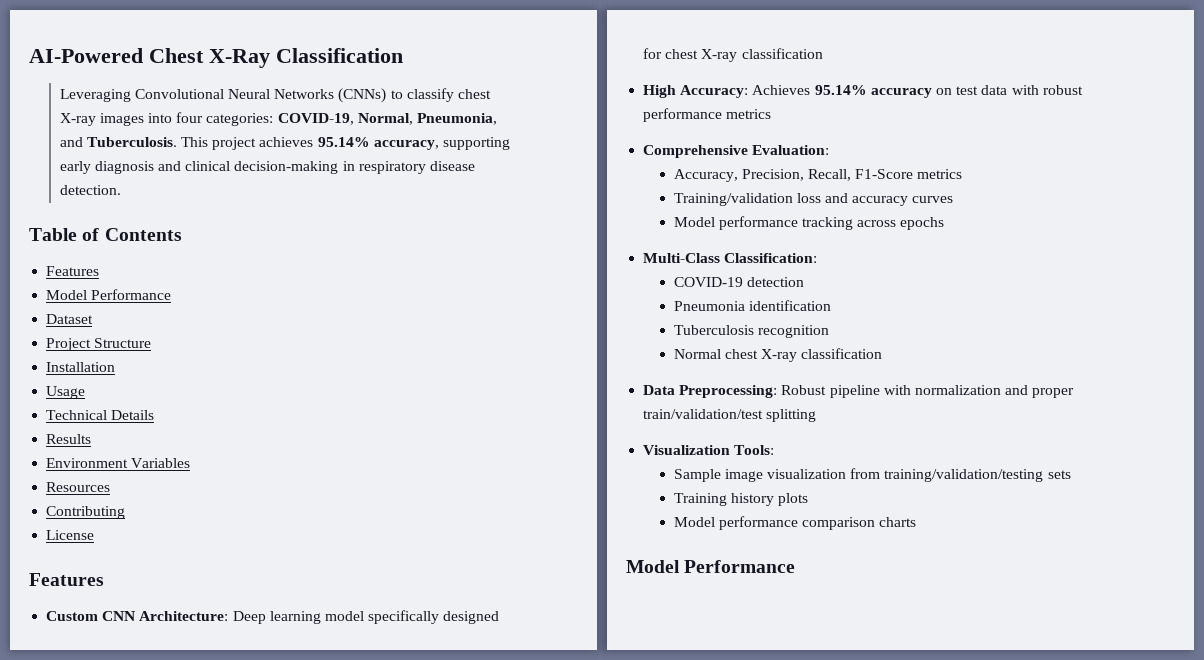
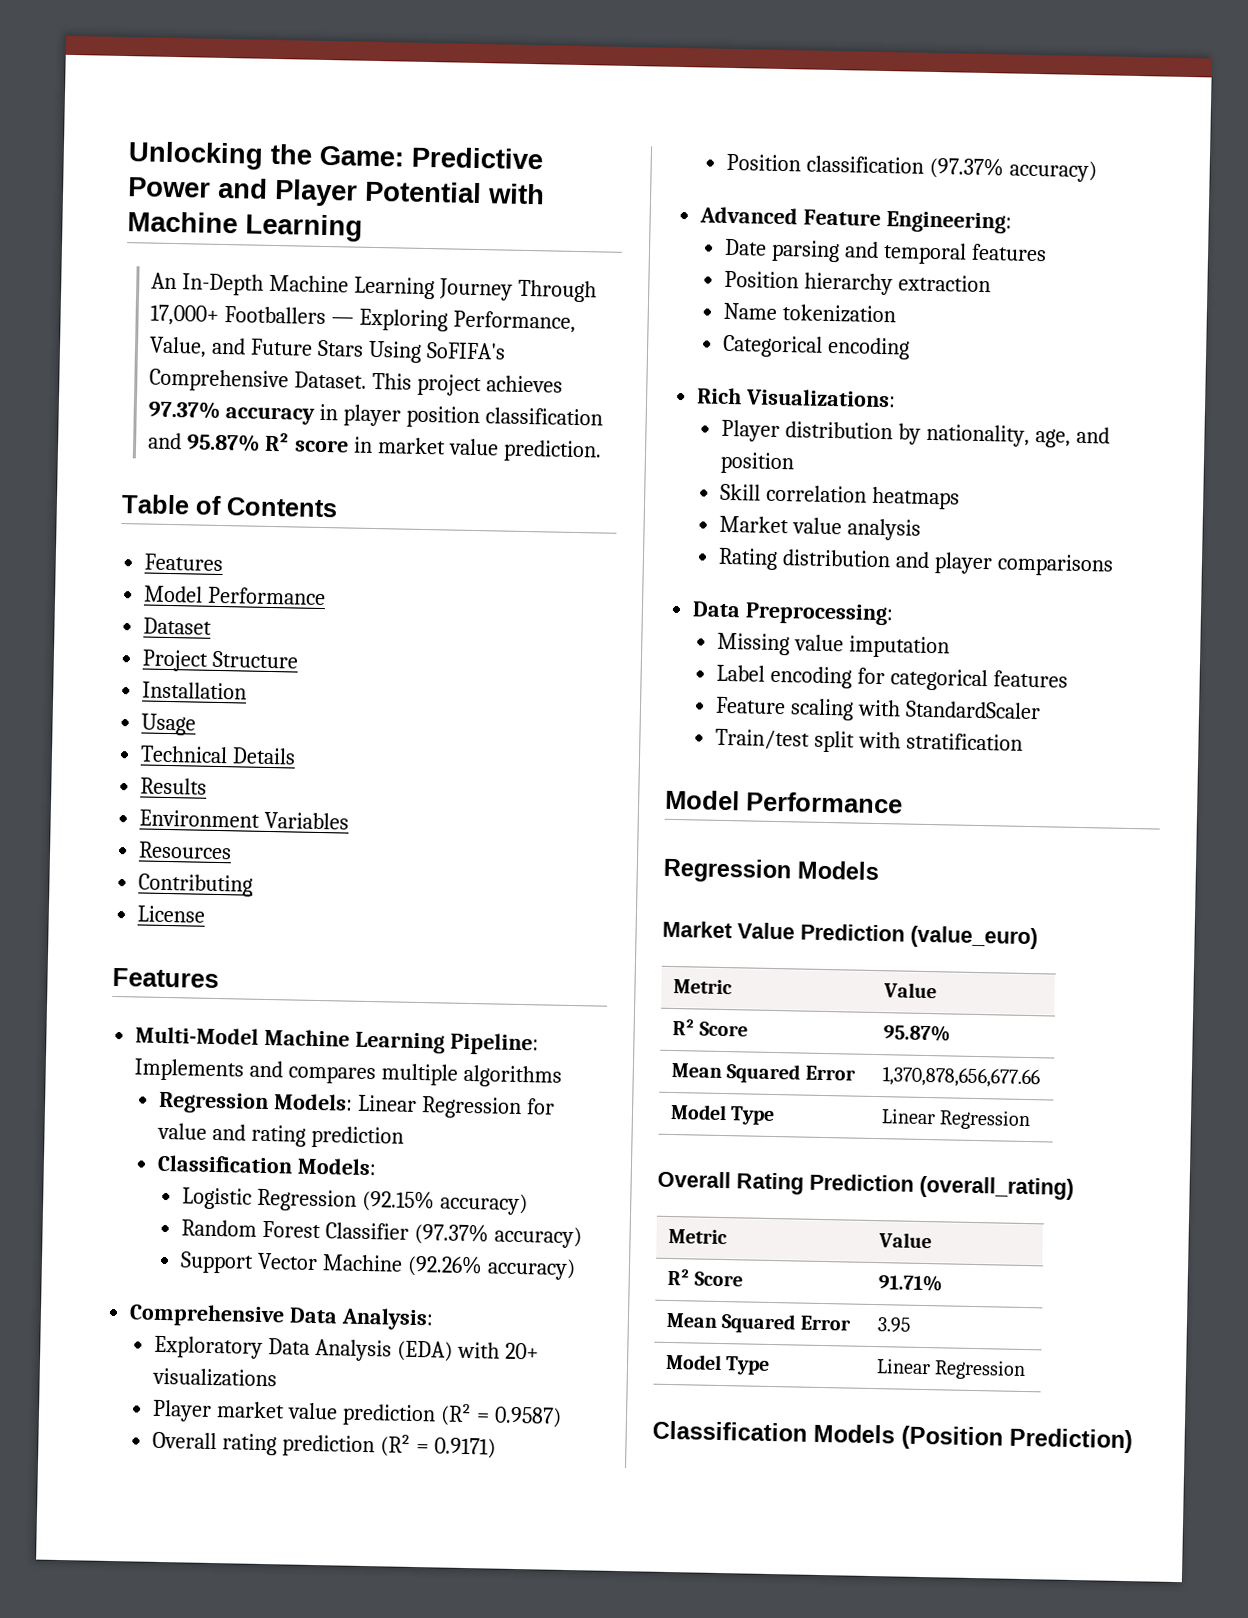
- AI-Powered Chest X-Ray Classification
- Leveraging Convolutional Neural Networks (CNNs) to classify chest X-ray images into four categories: COVID-19, Normal, Pneumonia, and Tuberculosis. This project achieves 95.14% accuracy, supporting early diagnosis and clinical decision-making in respiratory disease detection.
+ Unlocking the Game: Predictive Power and Player Potential with Machine Learning
+ An In-Depth Machine Learning Journey Through 17,000+ Footballers — Exploring Performance, Value, and Future Stars Using SoFIFA's Comprehensive Dataset. This project achieves 97.37% accuracy in player position classification and 95.87% R² score in market value prediction.
- Custom CNN Architecture: Deep learning model specifically designed for chest X-ray classification
- High Accuracy: Achieves 95.14% accuracy on test data with robust performance metrics
- Comprehensive Evaluation:
- Accuracy, Precision, Recall, F1-Score metrics
- Training/validation loss and accuracy curves
- Model performance tracking across epochs
- Multi-Class Classification:
- COVID-19 detection
- Pneumonia identification
- Tuberculosis recognition
- Normal chest X-ray classification
- Data Preprocessing: Robust pipeline with normalization and proper train/validation/test splitting
- Visualization Tools:
- Sample image visualization from training/validation/testing sets
- Training history plots
- Model performance comparison charts
+ Multi-Model Machine Learning Pipeline: Implements and compares multiple algorithms
+ Regression Models: Linear Regression for value and rating prediction
+ Classification Models:
+ Logistic Regression (92.15% accuracy)
+ Random Forest Classifier (97.37% accuracy)
+ Support Vector Machine (92.26% accuracy)
+ Comprehensive Data Analysis:
+ Exploratory Data Analysis (EDA) with 20+ visualizations
+ Player market value prediction (R² = 0.9587)
+ Overall rating prediction (R² = 0.9171)
+ Position classification (97.37% accuracy)
+ Advanced Feature Engineering:
+ Date parsing and temporal features
+ Position hierarchy extraction
+ Name tokenization
+ Categorical encoding
+ Rich Visualizations:
+ Player distribution by nationality, age, and position
+ Skill correlation heatmaps
+ Market value analysis
+ Rating distribution and player comparisons
+ Data Preprocessing:
+ Missing value imputation
+ Label encoding for categorical features
+ Feature scaling with StandardScaler
+ Train/test split with stratification
  Model Performance
+ Regression Models
+ Market Value Prediction (value_euro)
+ Metric | Value
+ R² Score | 95.87%
+ Mean Squared Error | 1,370,878,656,677.66
+ Model Type | Linear Regression
+ Overall Rating Prediction (overall_rating)
+ Metric | Value
+ R² Score | 91.71%
+ Mean Squared Error | 3.95
+ Model Type | Linear Regression
+ Classification Models (Position Prediction)

